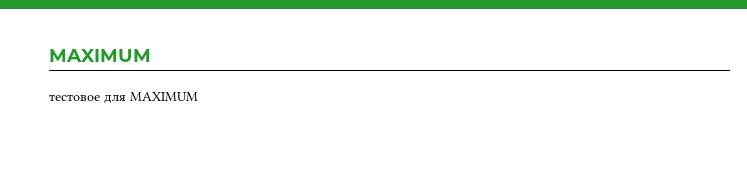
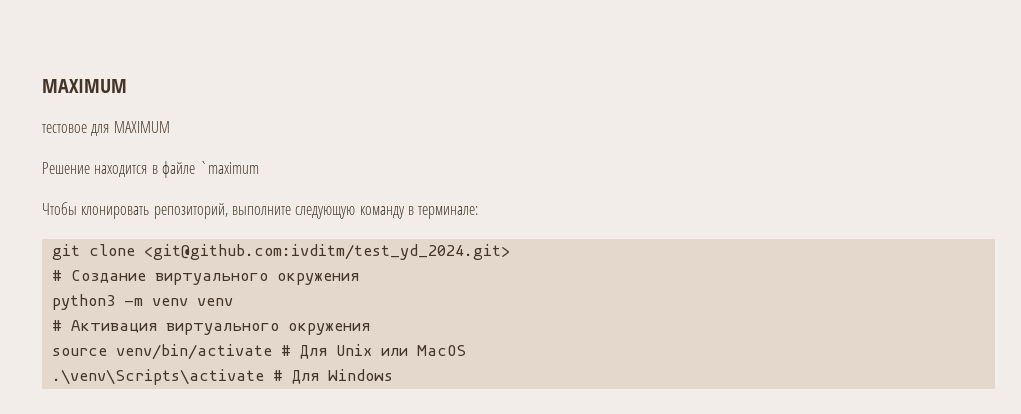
+ Решение находится в файле `maximum
+ Чтобы клонировать репозиторий, выполните следующую команду в терминале:
+ git clone <git@github.com:ivditm/test_yd_2024.git>
+ # Создание виртуального окружения
+ python3 -m venv venv
+ # Активация виртуального окружения
+ source venv/bin/activate # Для Unix или MacOS
+ .\venv\Scripts\activate # Для Windows

